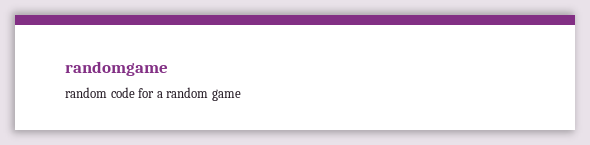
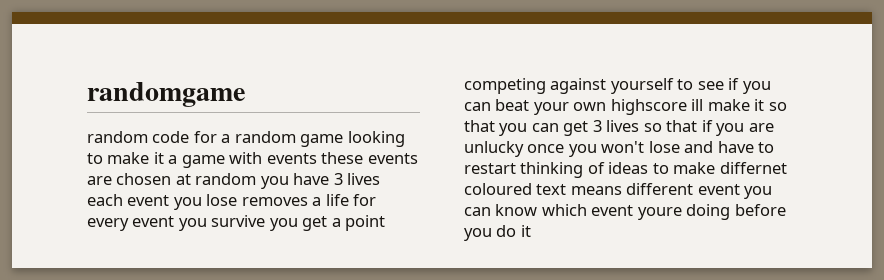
- random code for a random game
+ random code for a random game looking to make it a game with events these events are chosen at random you have 3 lives each event you lose removes a life for every event you survive you get a point competing against yourself to see if you can beat your own highscore ill make it so that you can get 3 lives so that if you are unlucky once you won't lose and have to restart thinking of ideas to make differnet coloured text means different event you can know which event youre doing before you do it

